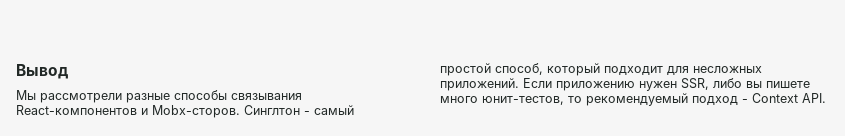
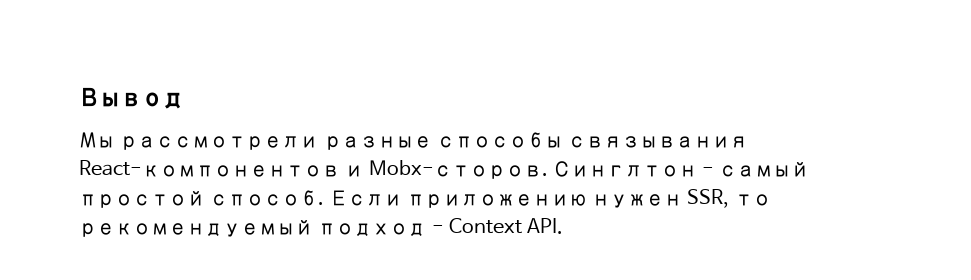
- Синглтон - самый простой способ, который подходит для несложных приложений. Если приложению нужен SSR, либо вы пишете много юнит-тестов, то рекомендуемый подход - Context API.
+ Синглтон - самый простой способ. Если приложению нужен SSR, то рекомендуемый подход - Context API.

